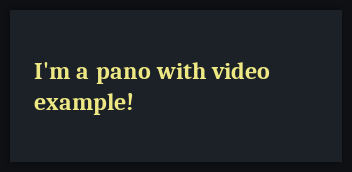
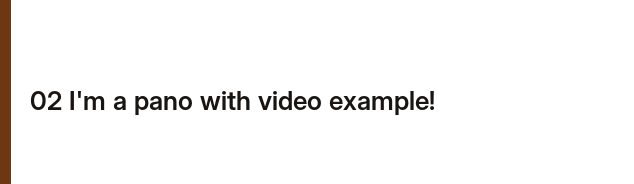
- I'm a pano with video example!
+ 02 I'm a pano with video example!

